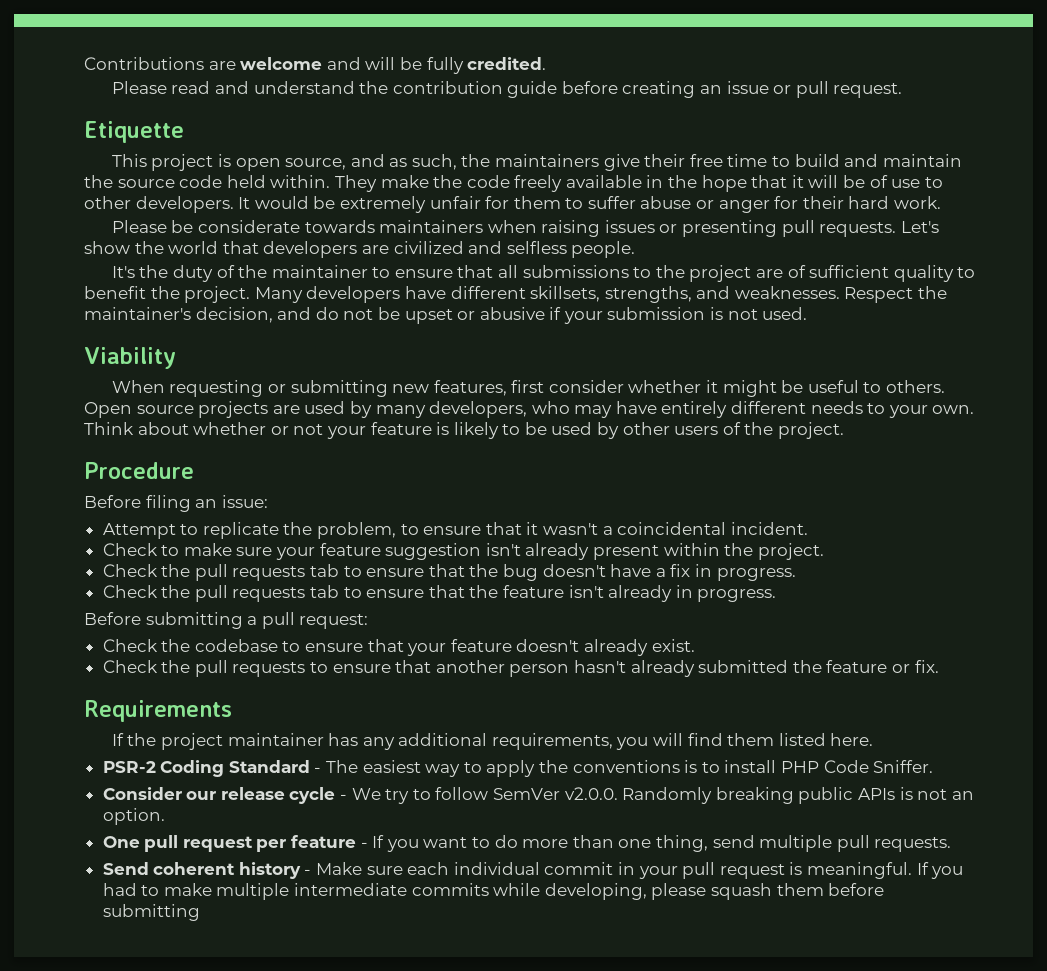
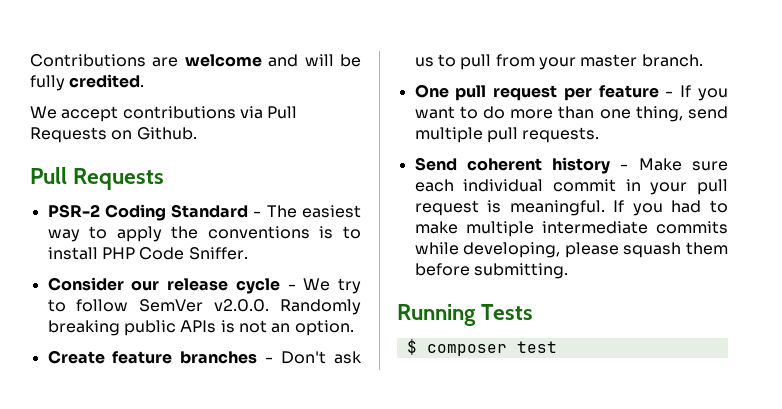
- Please read and understand the contribution guide before creating an issue or pull request.
- Etiquette
- This project is open source, and as such, the maintainers give their free time to build and maintain the source code held within. They make the code freely available in the hope that it will be of use to other developers. It would be extremely unfair for them to suffer abuse or anger for their hard work.
- Please be considerate towards maintainers when raising issues or presenting pull requests. Let's show the world that developers are civilized and selfless people.
- It's the duty of the maintainer to ensure that all submissions to the project are of sufficient quality to benefit the project. Many developers have different skillsets, strengths, and weaknesses. Respect the maintainer's decision, and do not be upset or abusive if your submission is not used.
- Viability
- When requesting or submitting new features, first consider whether it might be useful to others. Open source projects are used by many developers, who may have entirely different needs to your own. Think about whether or not your feature is likely to be used by other users of the project.
- Procedure
- Before filing an issue:
- Attempt to replicate the problem, to ensure that it wasn't a coincidental incident.
- Check to make sure your feature suggestion isn't already present within the project.
- Check the pull requests tab to ensure that the bug doesn't have a fix in progress.
- Check the pull requests tab to ensure that the feature isn't already in progress.
- Before submitting a pull request:
- Check the codebase to ensure that your feature doesn't already exist.
- Check the pull requests to ensure that another person hasn't already submitted the feature or fix.
- Requirements
- If the project maintainer has any additional requirements, you will find them listed here.
+ We accept contributions via Pull Requests on Github.
+ Pull Requests
+ Create feature branches - Don't ask us to pull from your master branch.
- If you had to make multiple intermediate commits while developing, please squash them before submitting
+ If you had to make multiple intermediate commits while developing, please squash them before submitting.
+ Running Tests
+ $ composer test

